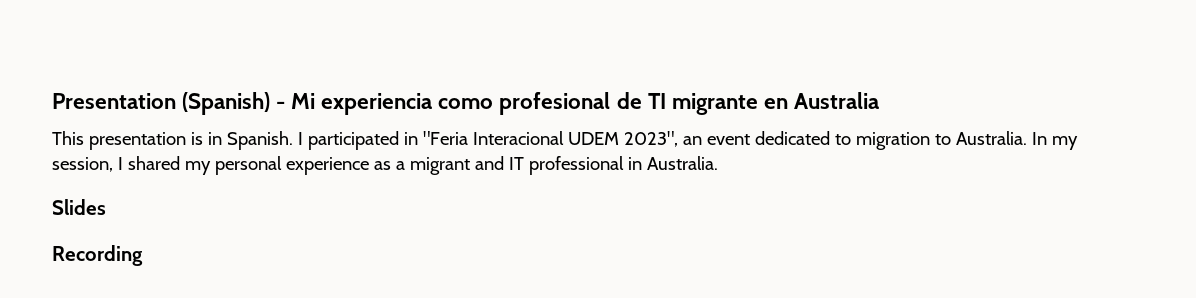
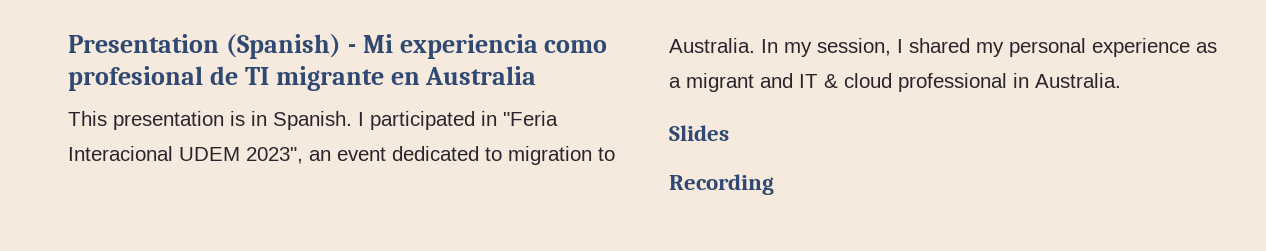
- In my session, I shared my personal experience as a migrant and IT professional in Australia.
+ In my session, I shared my personal experience as a migrant and IT & cloud professional in Australia.

